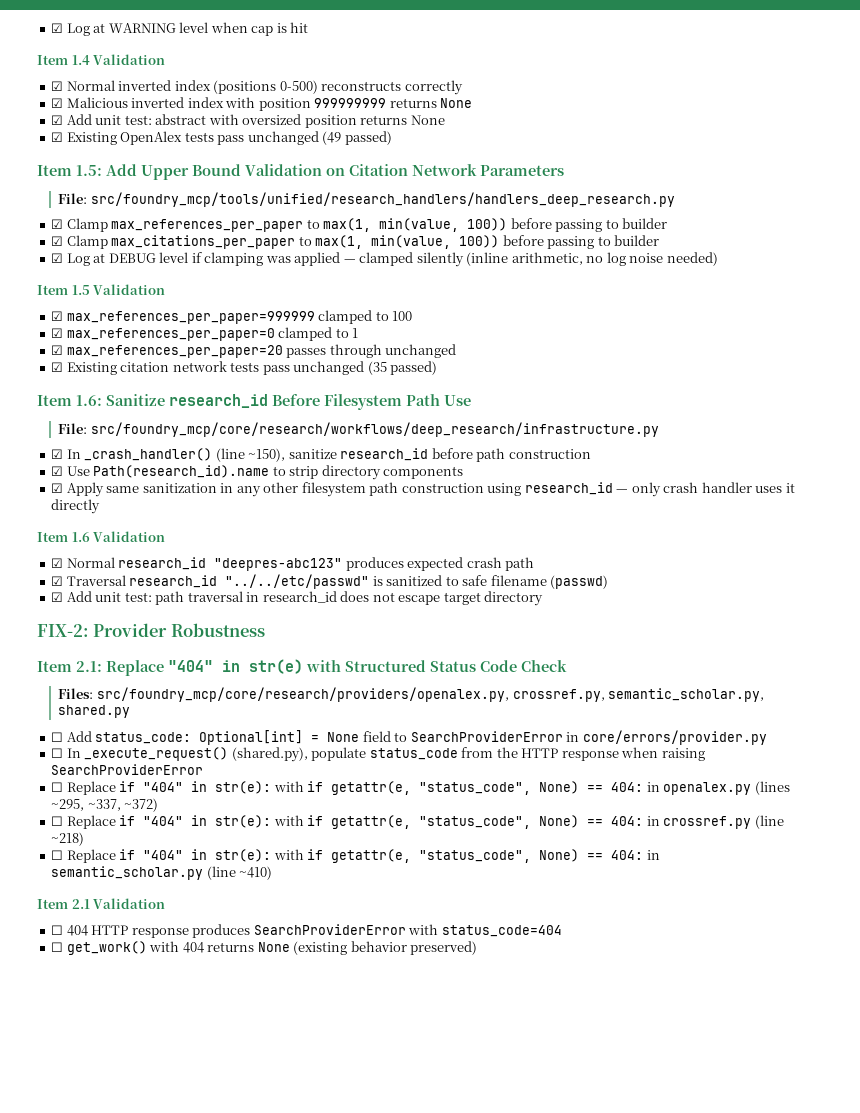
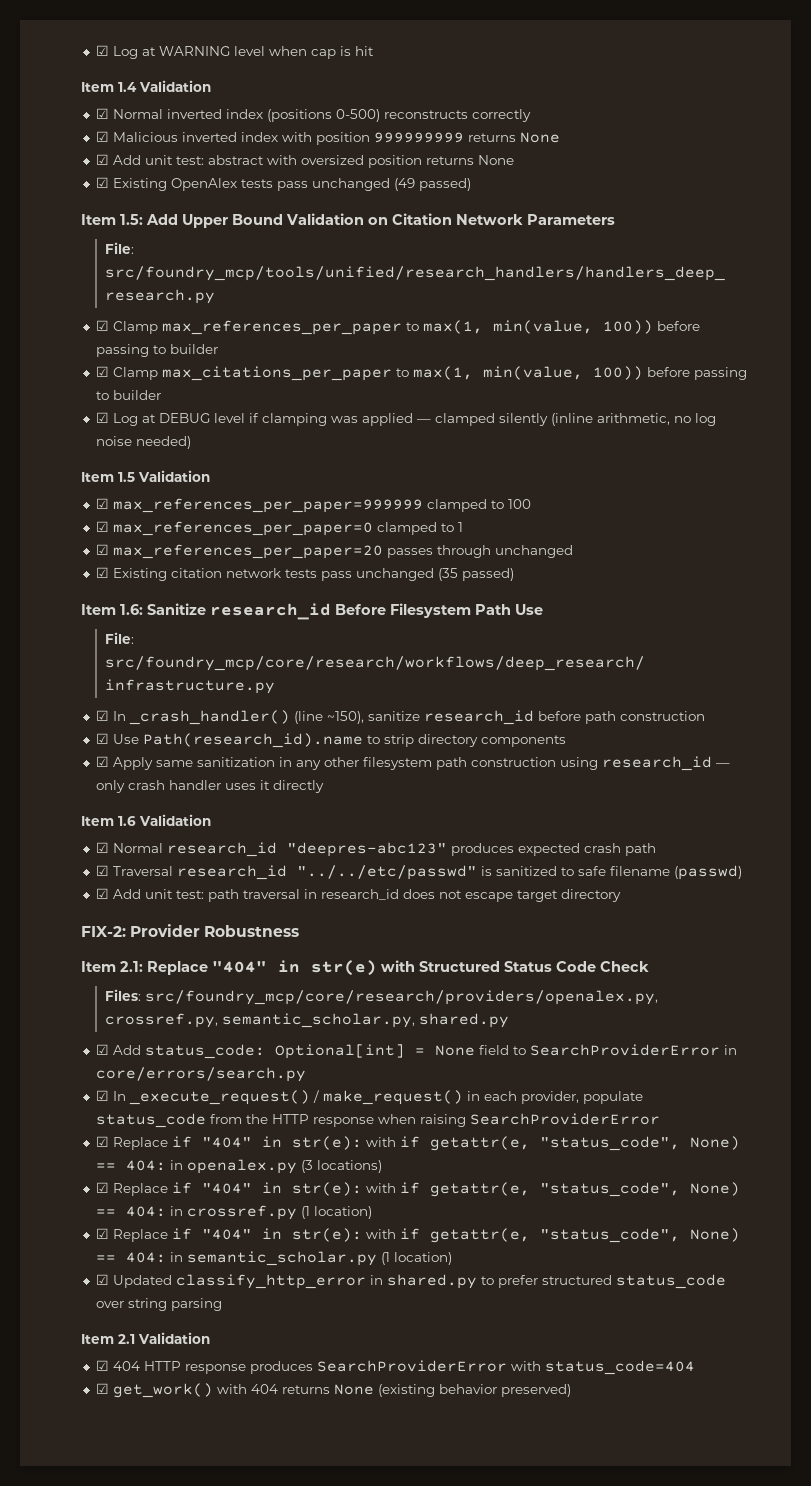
- ☐ Add status_code: Optional[int] = None field to SearchProviderError in core/errors/provider.py
- ☐ In _execute_request() (shared.py), populate status_code from the HTTP response when raising SearchProviderError
+ ☑ Add status_code: Optional[int] = None field to SearchProviderError in core/errors/search.py
+ ☑ In _execute_request() / make_request() in each provider, populate status_code from the HTTP response when raising SearchProviderError
- ☐ Replace if "404" in str(e): with if getattr(e, "status_code", None) == 404: in openalex.py (lines ~295, ~337, ~372)
- ☐ Replace if "404" in str(e): with if getattr(e, "status_code", None) == 404: in crossref.py (line ~218)
- ☐ Replace if "404" in str(e): with if getattr(e, "status_code", None) == 404: in semantic_scholar.py (line ~410)
+ ☑ Replace if "404" in str(e): with if getattr(e, "status_code", None) == 404: in openalex.py (3 locations)
+ ☑ Replace if "404" in str(e): with if getattr(e, "status_code", None) == 404: in crossref.py (1 location)
+ ☑ Replace if "404" in str(e): with if getattr(e, "status_code", None) == 404: in semantic_scholar.py (1 location)
+ ☑ Updated classify_http_error in shared.py to prefer structured status_code over string parsing
- ☐ 404 HTTP response produces SearchProviderError with status_code=404
+ ☑ 404 HTTP response produces SearchProviderError with status_code=404
- ☐ get_work() with 404 returns None (existing behavior preserved)
+ ☑ get_work() with 404 returns None (existing behavior preserved)

